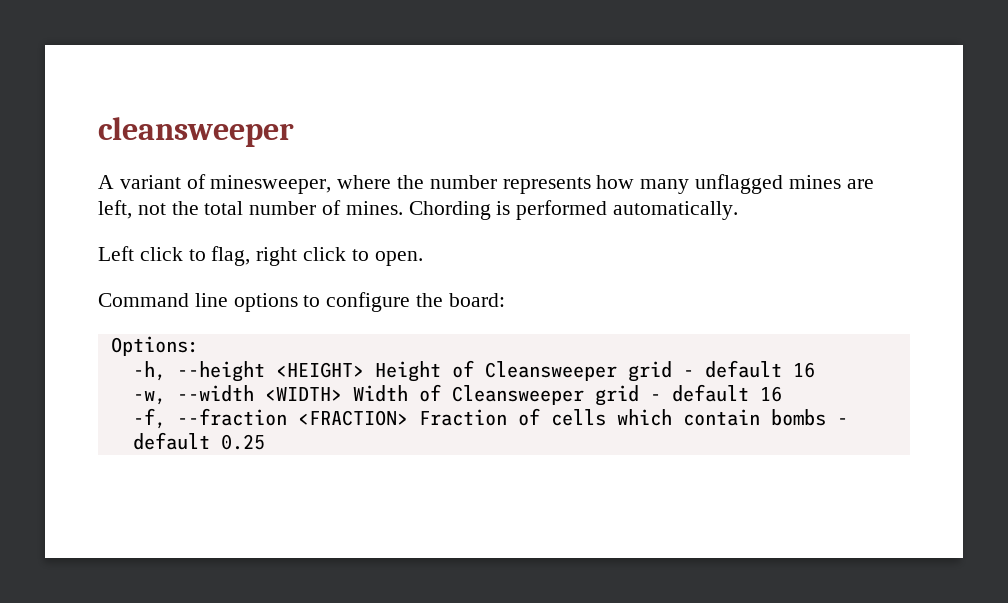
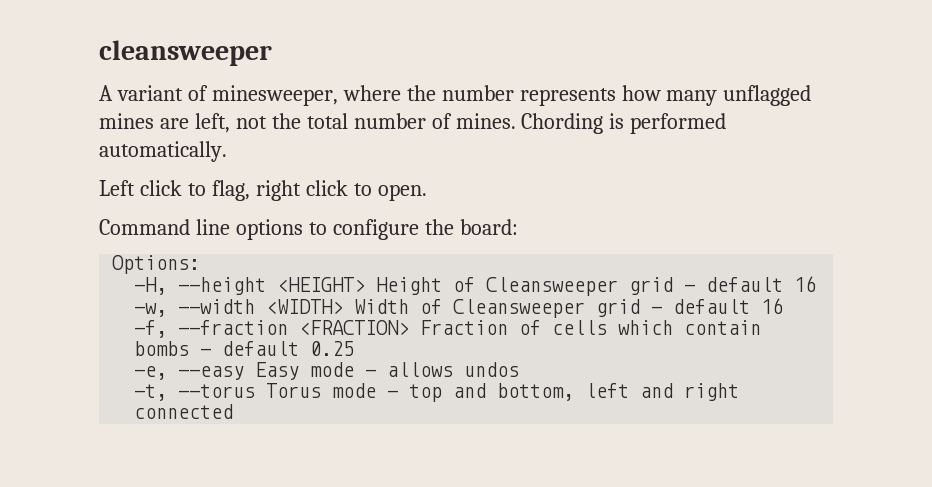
- -h, --height <HEIGHT> Height of Cleansweeper grid - default 16
+ -H, --height <HEIGHT> Height of Cleansweeper grid - default 16
+ -e, --easy Easy mode - allows undos
+ -t, --torus Torus mode - top and bottom, left and right connected

